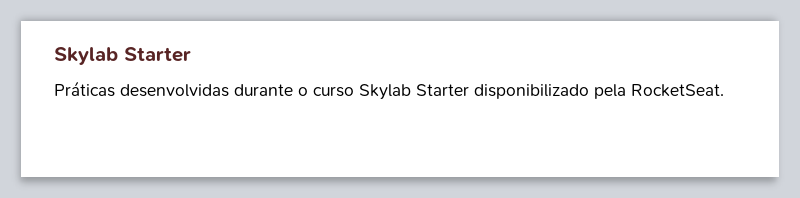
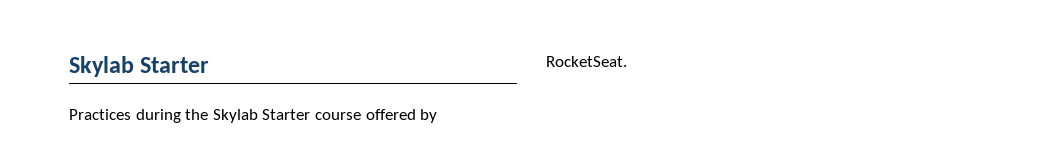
- Práticas desenvolvidas durante o curso Skylab Starter disponibilizado pela RocketSeat.
+ Practices during the Skylab Starter course offered by RocketSeat.

